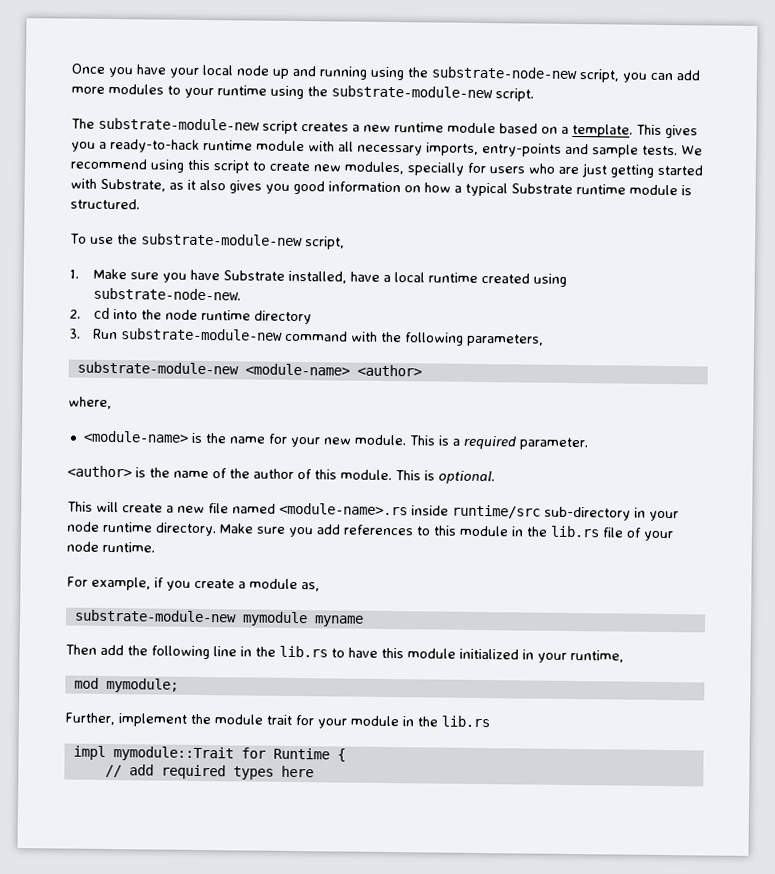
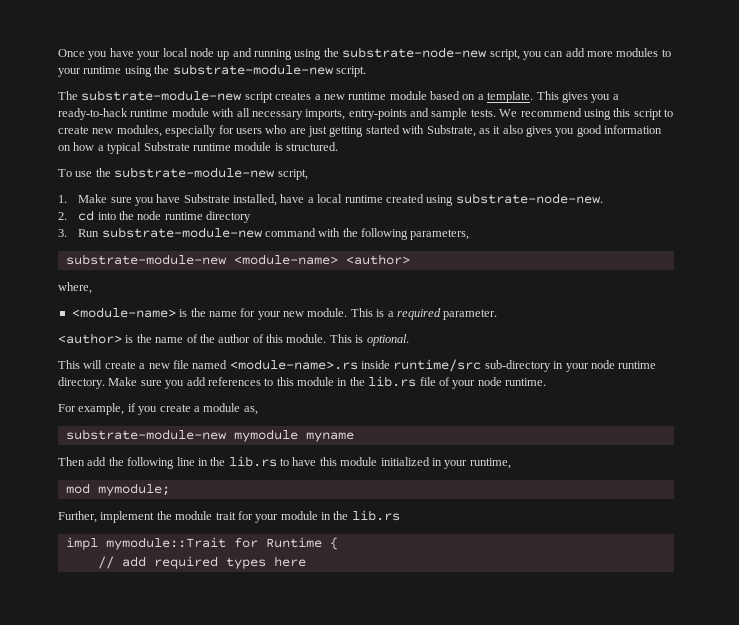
- We recommend using this script to create new modules, specially for users who are just getting started with Substrate, as it also gives you good information on how a typical Substrate runtime module is structured.
+ We recommend using this script to create new modules, especially for users who are just getting started with Substrate, as it also gives you good information on how a typical Substrate runtime module is structured.

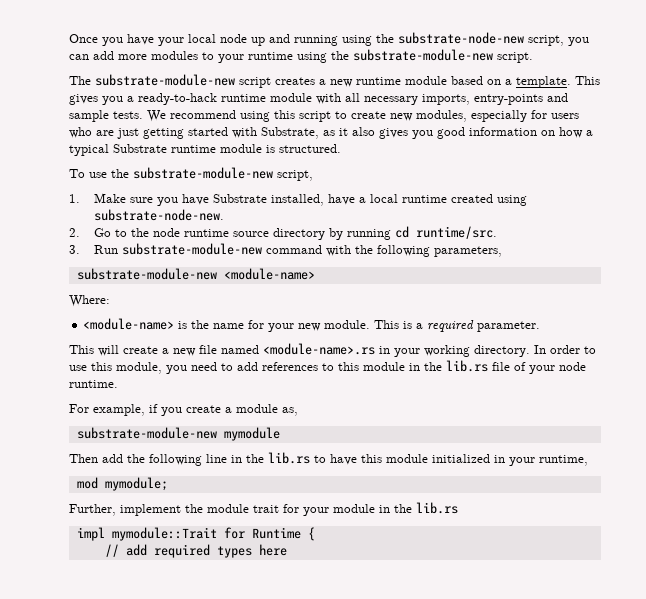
- 2. cd into the node runtime directory
+ 2. Go to the node runtime source directory by running cd runtime/src.
- substrate-module-new <module-name> <author>
- where,
+ substrate-module-new <module-name>
+ Where:
- <author> is the name of the author of this module. This is optional.
- This will create a new file named <module-name>.rs inside runtime/src sub-directory in your node runtime directory. Make sure you add references to this module in the lib.rs file of your node runtime.
+ This will create a new file named <module-name>.rs in your working directory. In order to use this module, you need to add references to this module in the lib.rs file of your node runtime.
- substrate-module-new mymodule myname
+ substrate-module-new mymodule

